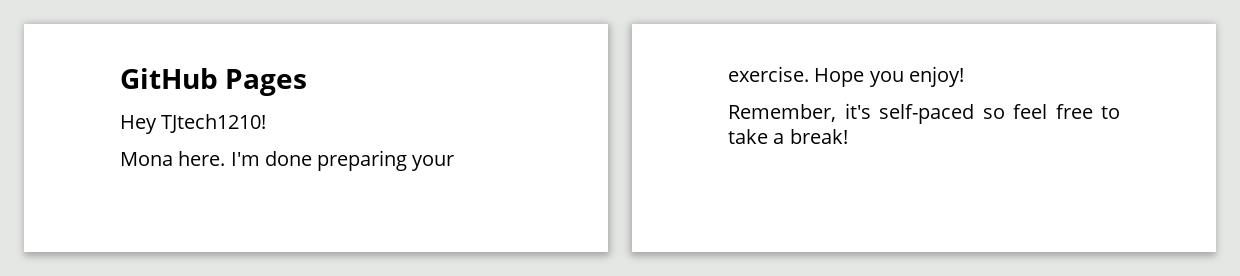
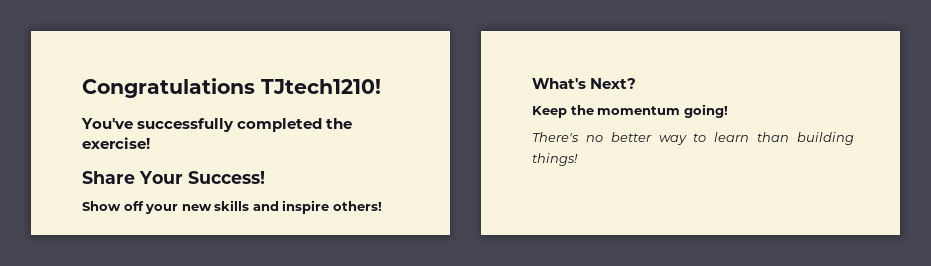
- GitHub Pages
- Hey TJtech1210!
- Mona here. I'm done preparing your exercise. Hope you enjoy!
- Remember, it's self-paced so feel free to take a break!
+ Congratulations TJtech1210!
+ You've successfully completed the exercise!
+ Share Your Success!
+ Show off your new skills and inspire others!
+ What's Next?
+ Keep the momentum going!
+ There's no better way to learn than building things!

